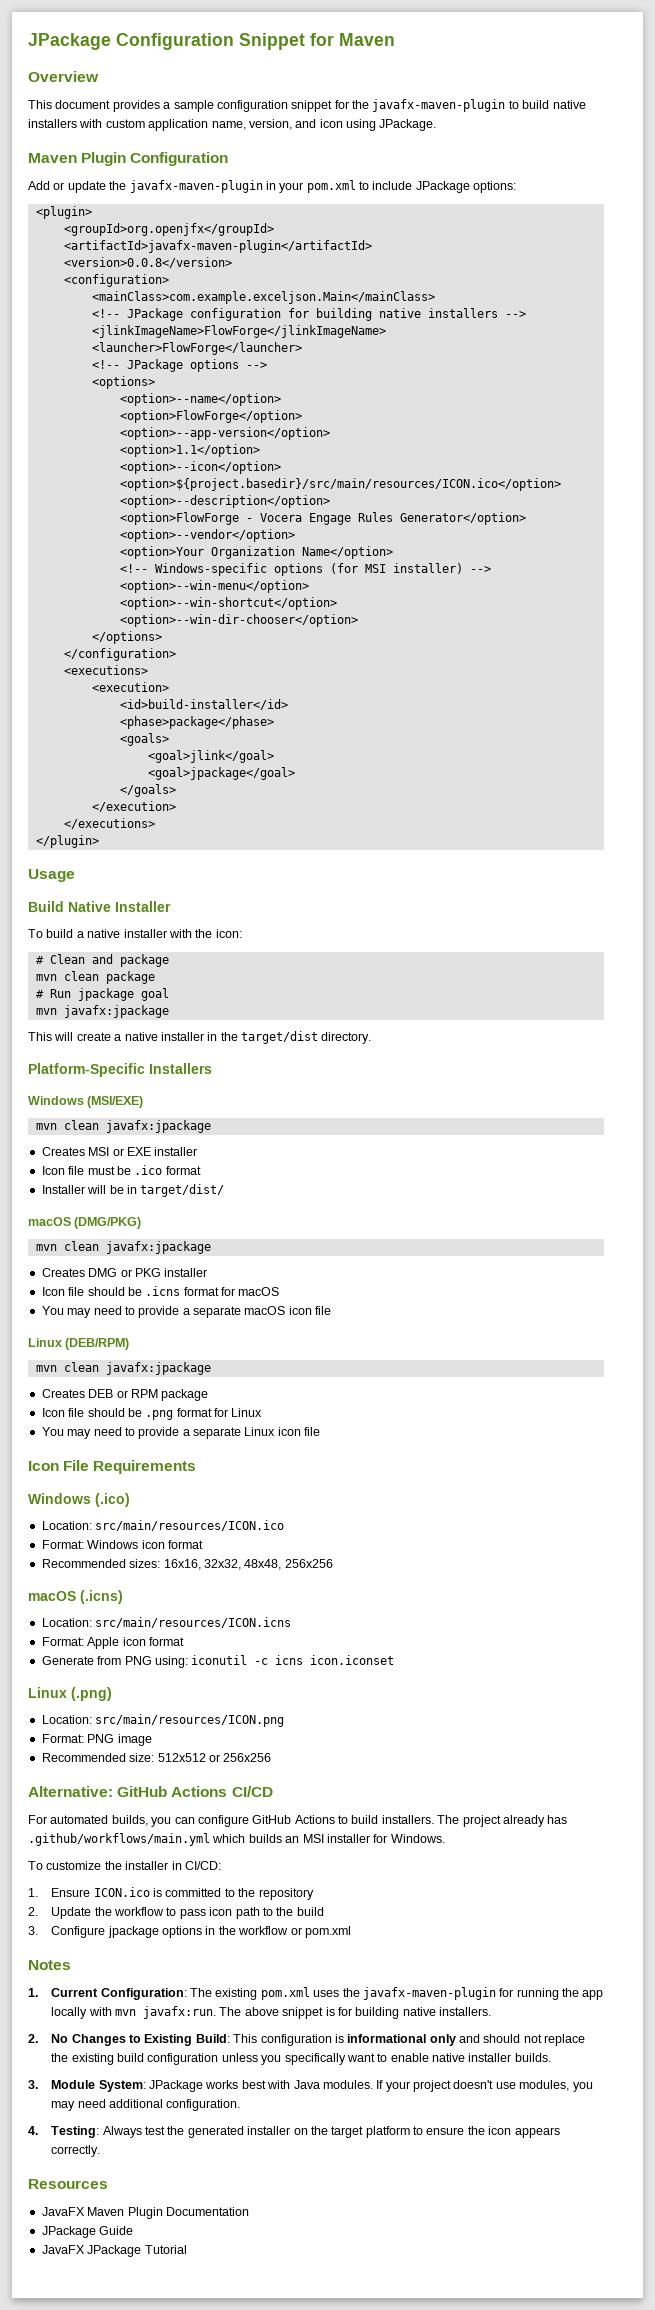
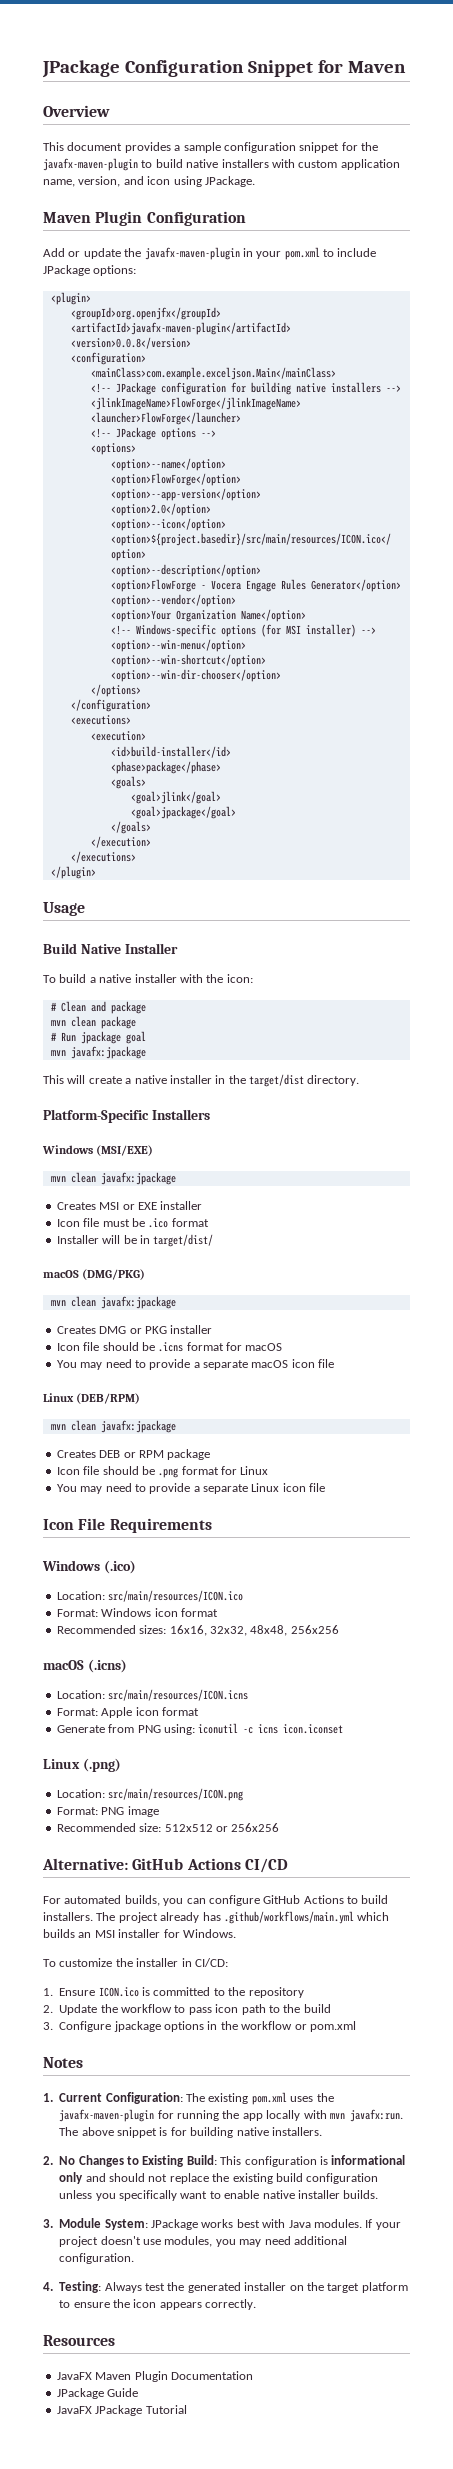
- <option>1.1</option>
+ <option>2.0</option>

